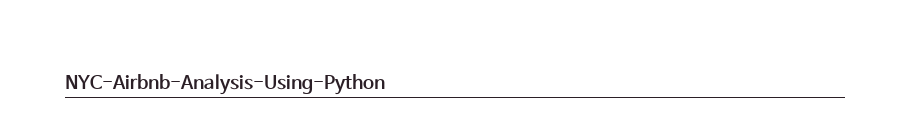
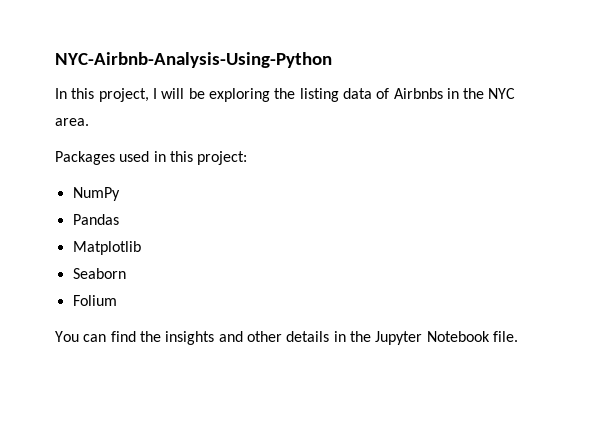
+ In this project, I will be exploring the listing data of Airbnbs in the NYC area.
+ Packages used in this project:
+ NumPy
+ Pandas
+ Matplotlib
+ Seaborn
+ Folium
+ You can find the insights and other details in the Jupyter Notebook file.

